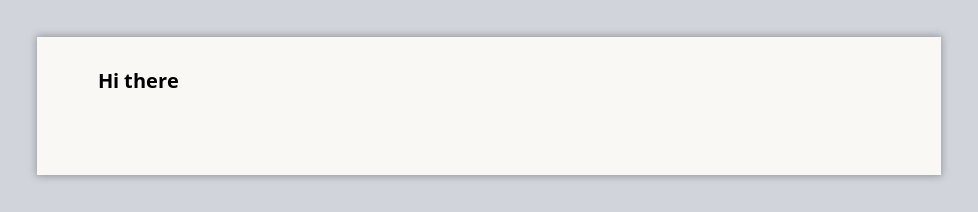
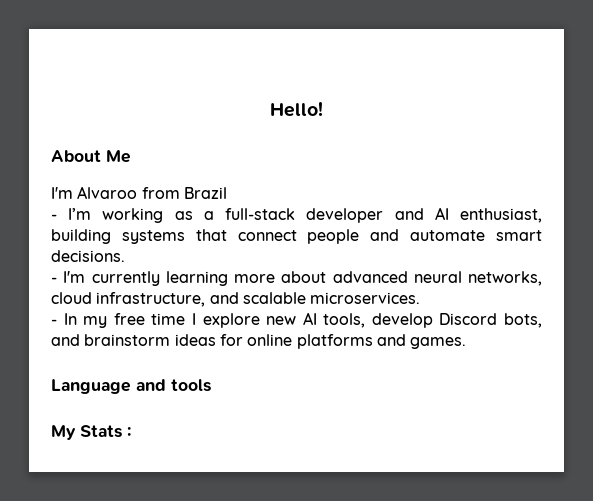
- Hi there
+ Hello!
+ About Me
+ I'm Alvaroo from Brazil
+ - I’m working as a full-stack developer and AI enthusiast, building systems that connect people and automate smart decisions.
+ - I'm currently learning more about advanced neural networks, cloud infrastructure, and scalable microservices.
+ - In my free time I explore new AI tools, develop Discord bots, and brainstorm ideas for online platforms and games.
+ Language and tools
+ My Stats :

